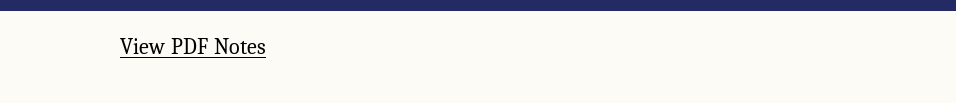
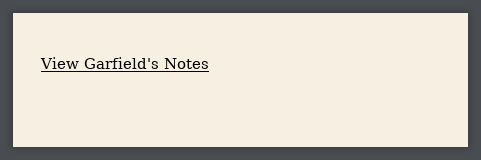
- View PDF Notes
+ View Garfield's Notes

